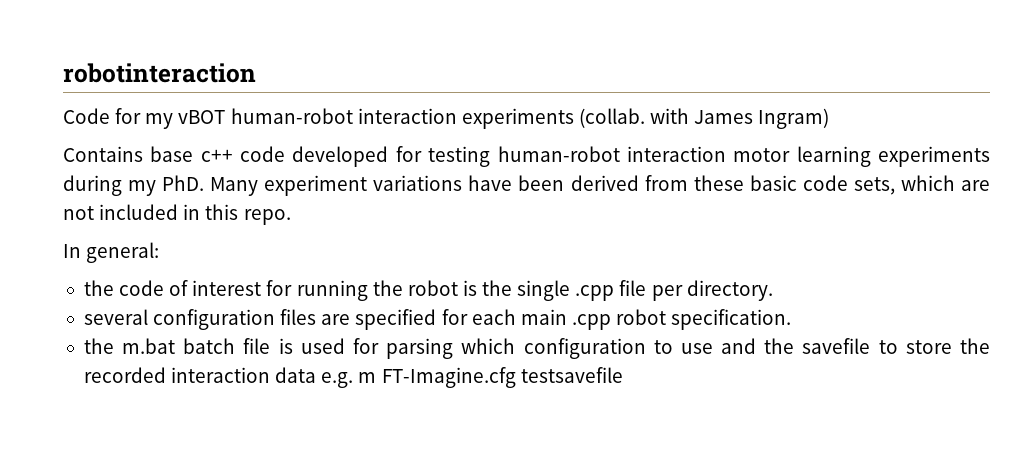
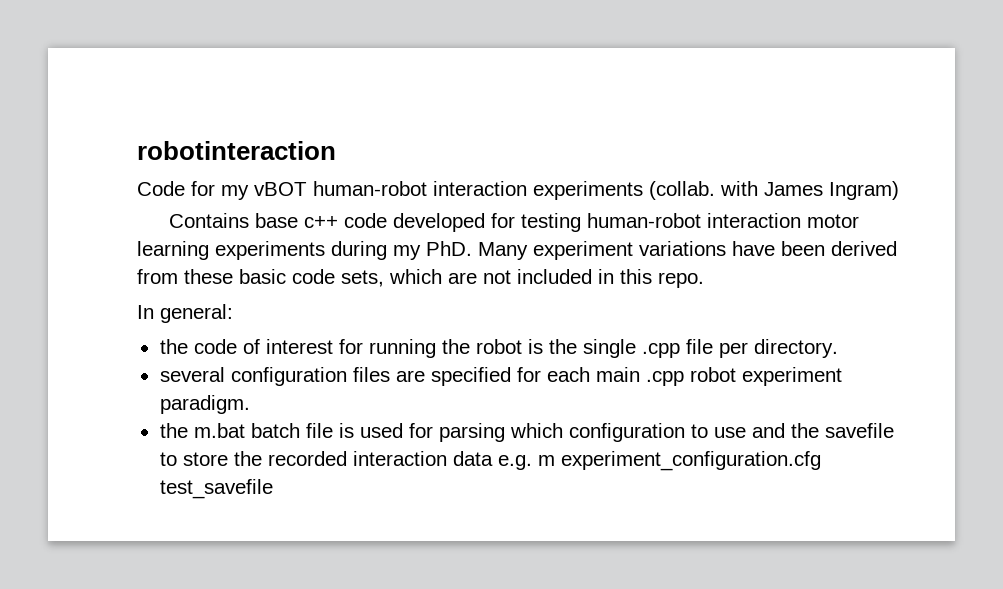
- several configuration files are specified for each main .cpp robot specification.
+ several configuration files are specified for each main .cpp robot experiment paradigm.
- the m.bat batch file is used for parsing which configuration to use and the savefile to store the recorded interaction data e.g. m FT-Imagine.cfg testsavefile
+ the m.bat batch file is used for parsing which configuration to use and the savefile to store the recorded interaction data e.g. m experiment_configuration.cfg test_savefile

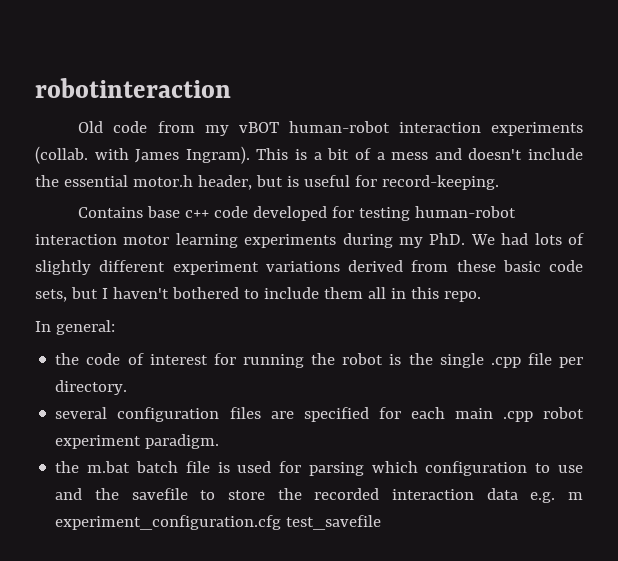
- Code for my vBOT human-robot interaction experiments (collab. with James Ingram)
+ Old code from my vBOT human-robot interaction experiments (collab. with James Ingram). This is a bit of a mess and doesn't include the essential motor.h header, but is useful for record-keeping.
- Contains base c++ code developed for testing human-robot interaction motor learning experiments during my PhD. Many experiment variations have been derived from these basic code sets, which are not included in this repo.
+ Contains base c++ code developed for testing human-robot interaction motor learning experiments during my PhD. We had lots of slightly different experiment variations derived from these basic code sets, but I haven't bothered to include them all in this repo.

